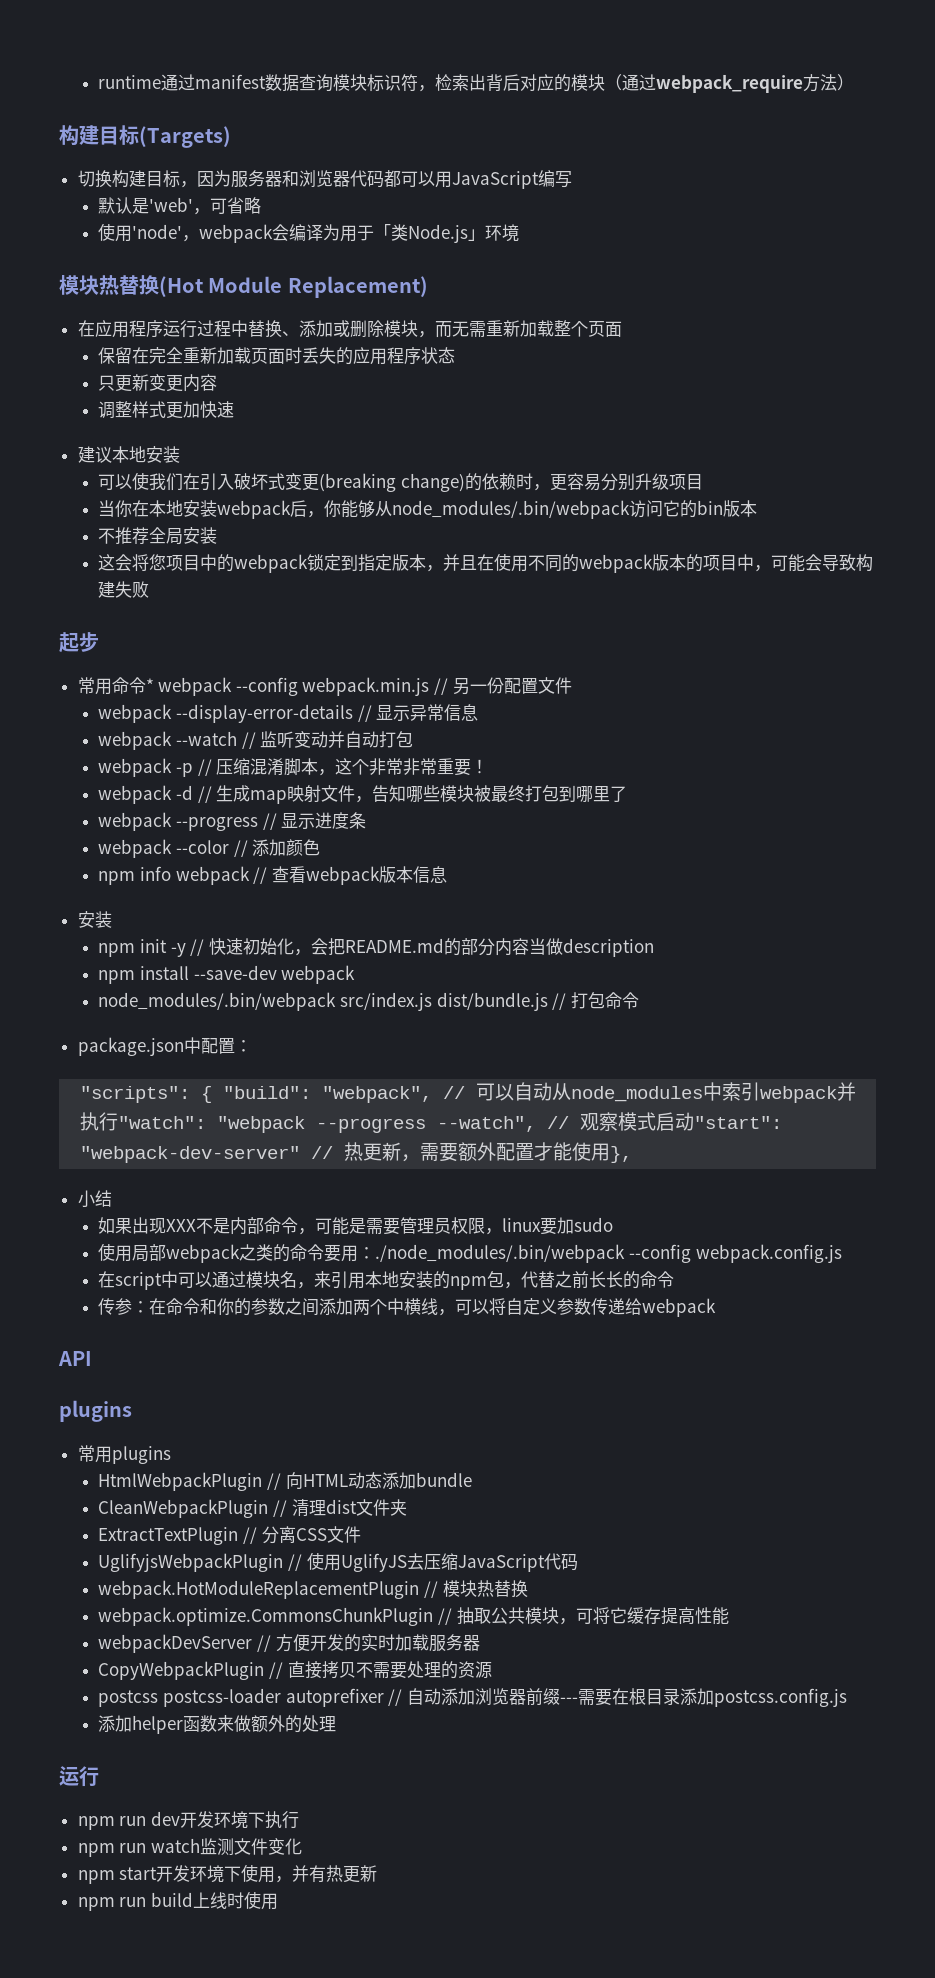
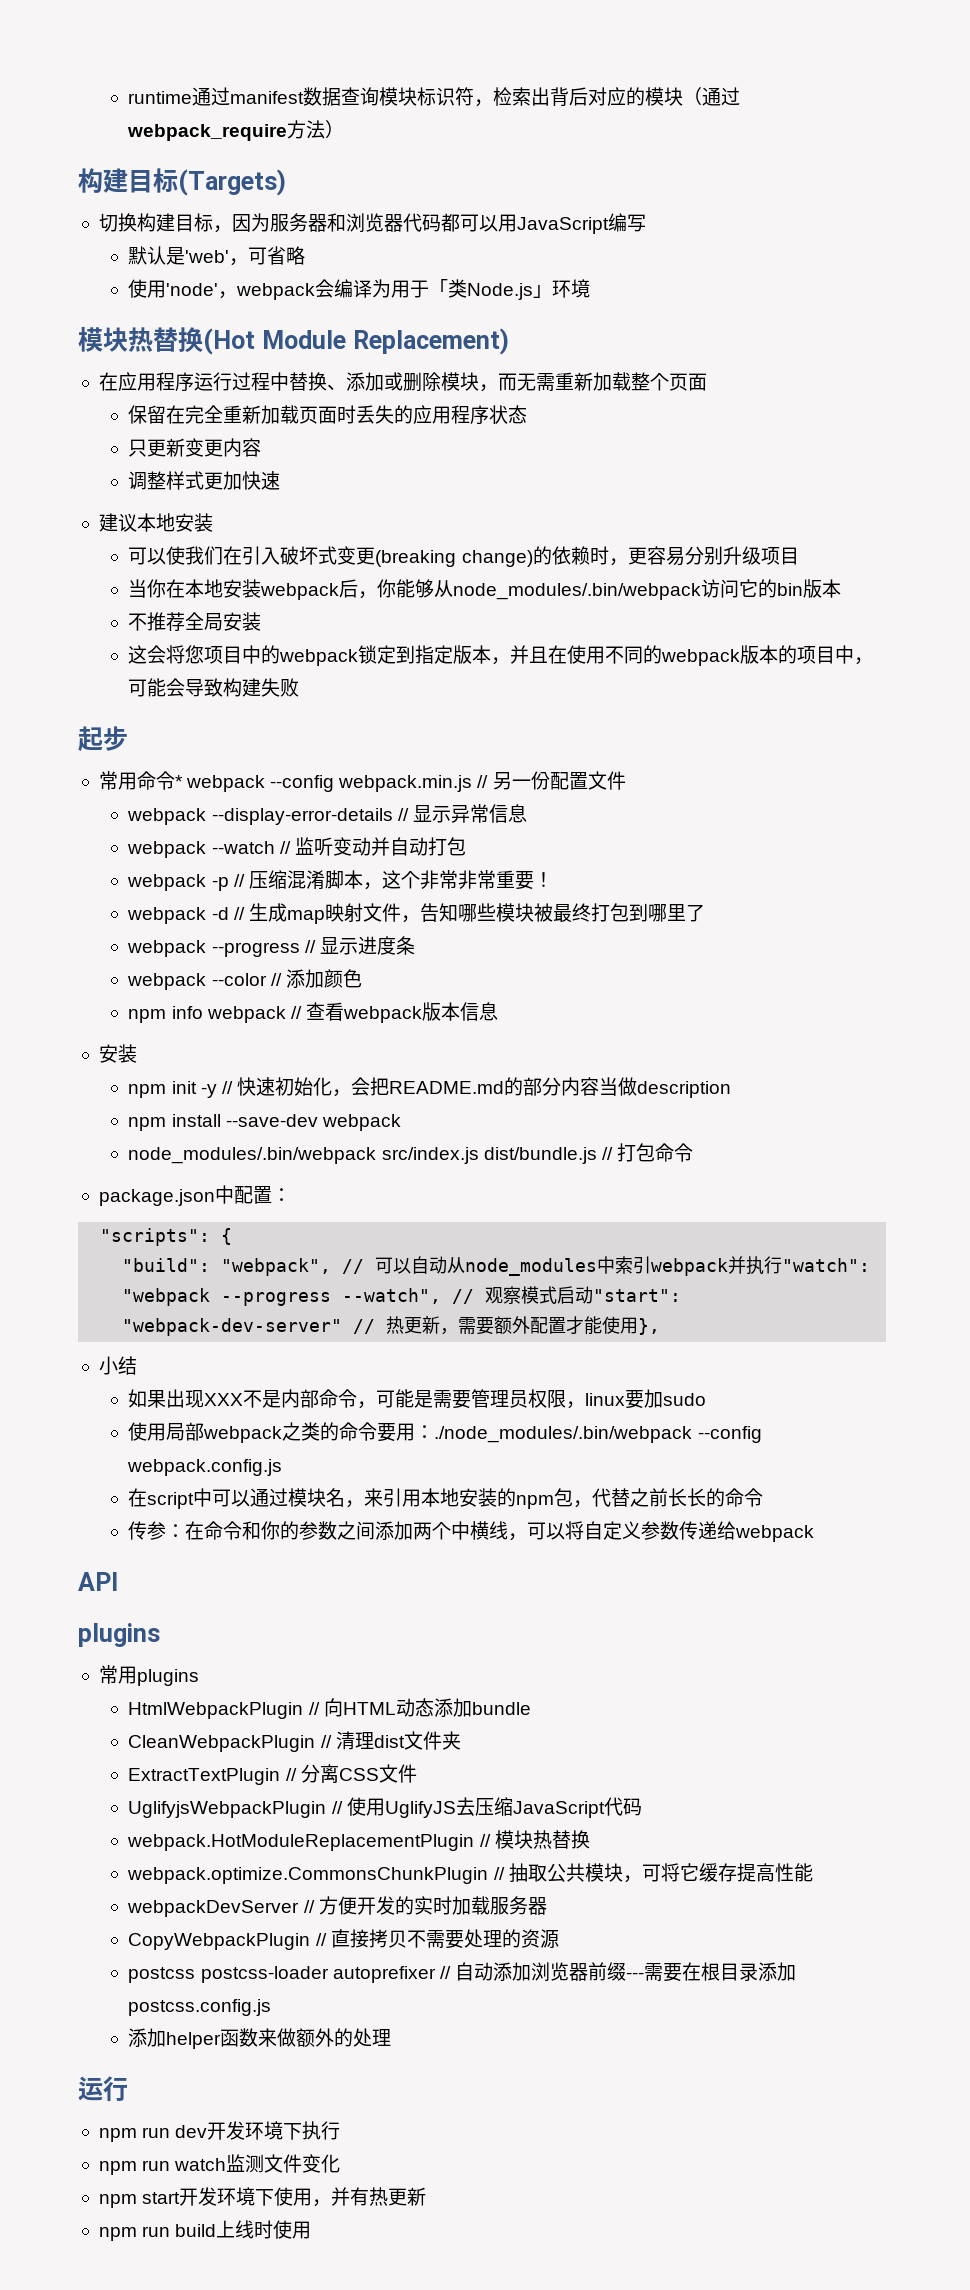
- "scripts": { "build": "webpack", // 可以自动从node_modules中索引webpack并执行"watch": "webpack --progress --watch", // 观察模式启动"start": "webpack-dev-server" // 热更新，需要额外配置才能使用},
+ "scripts": {
+ "build": "webpack", // 可以自动从node_modules中索引webpack并执行"watch": "webpack --progress --watch", // 观察模式启动"start": "webpack-dev-server" // 热更新，需要额外配置才能使用},

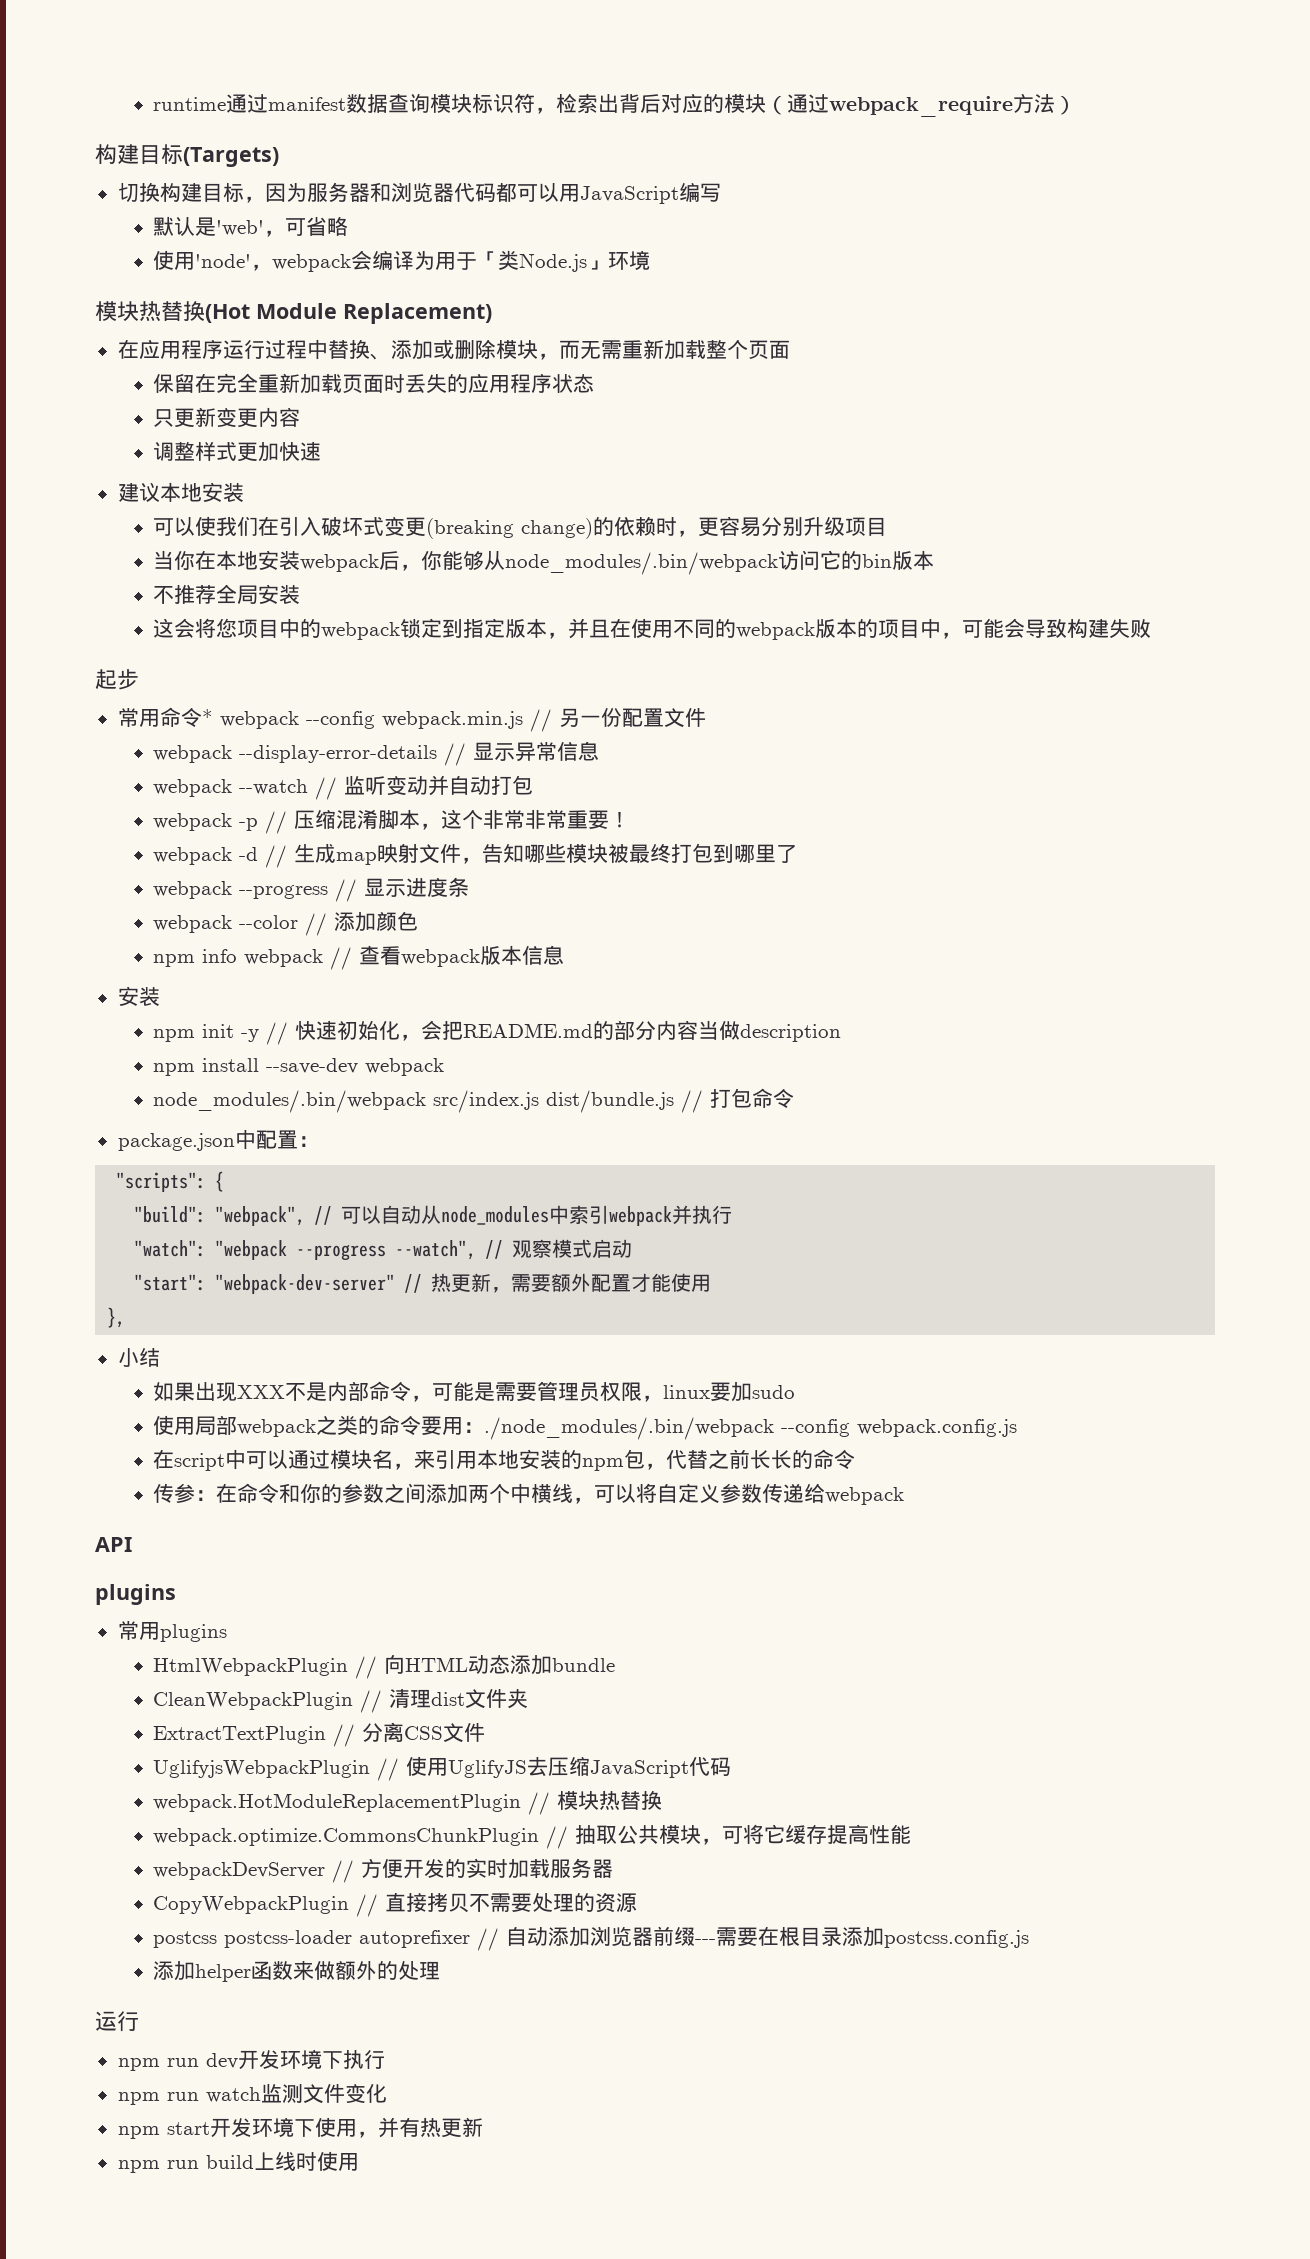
- "build": "webpack", // 可以自动从node_modules中索引webpack并执行"watch": "webpack --progress --watch", // 观察模式启动"start": "webpack-dev-server" // 热更新，需要额外配置才能使用},
+ "build": "webpack", // 可以自动从node_modules中索引webpack并执行
+ "watch": "webpack --progress --watch", // 观察模式启动
+ "start": "webpack-dev-server" // 热更新，需要额外配置才能使用
+ },

